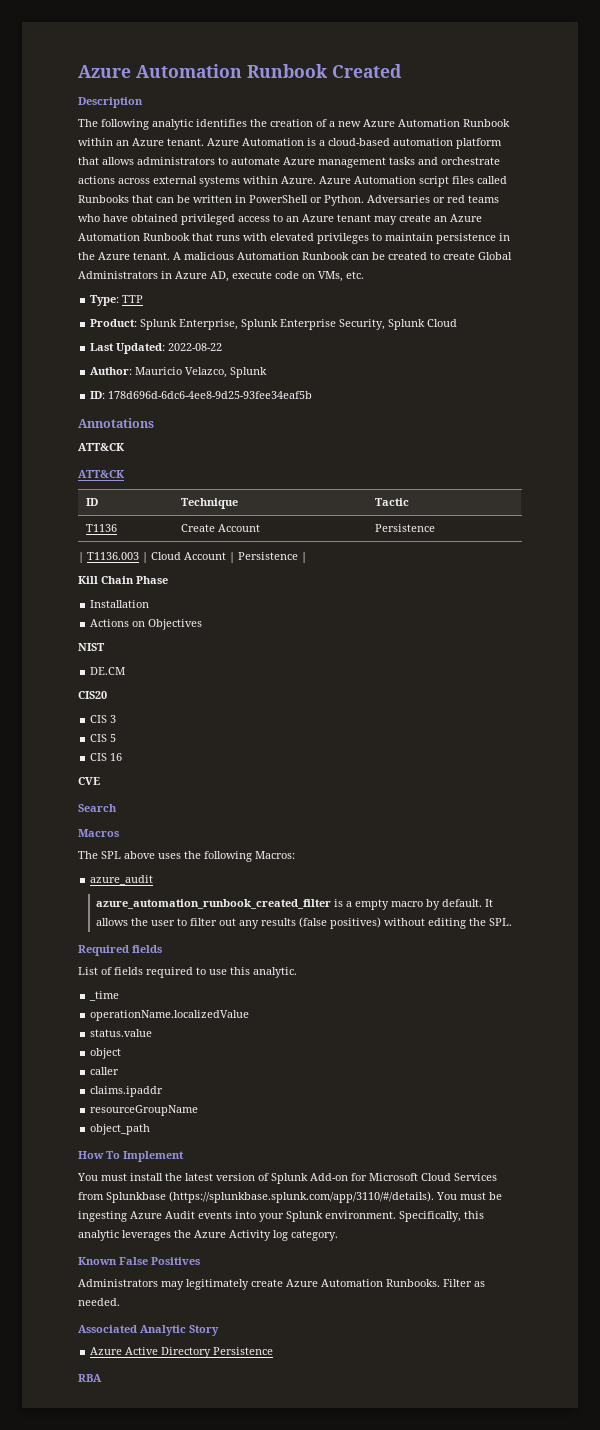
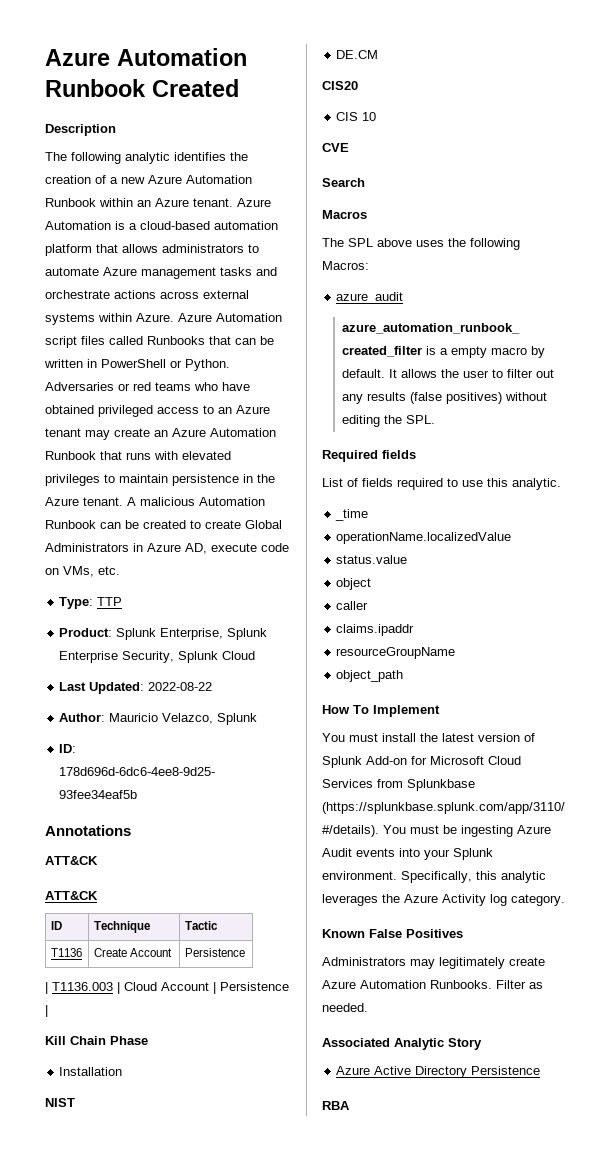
- Actions on Objectives
- CIS 3
- CIS 5
- CIS 16
+ CIS 10

